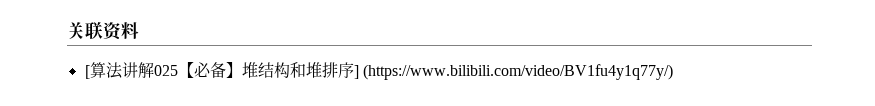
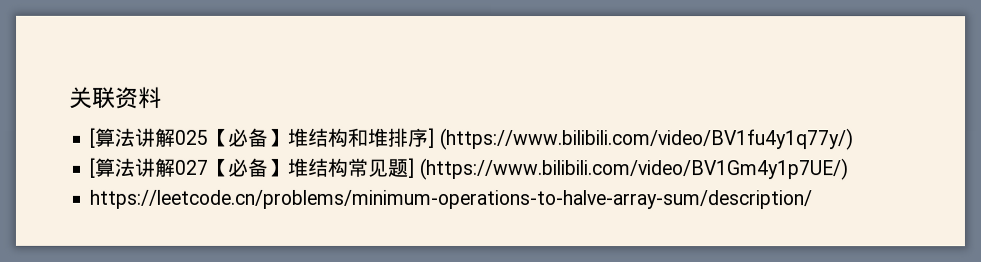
+ [算法讲解027【必备】堆结构常见题] (https://www.bilibili.com/video/BV1Gm4y1p7UE/)
+ https://leetcode.cn/problems/minimum-operations-to-halve-array-sum/description/

